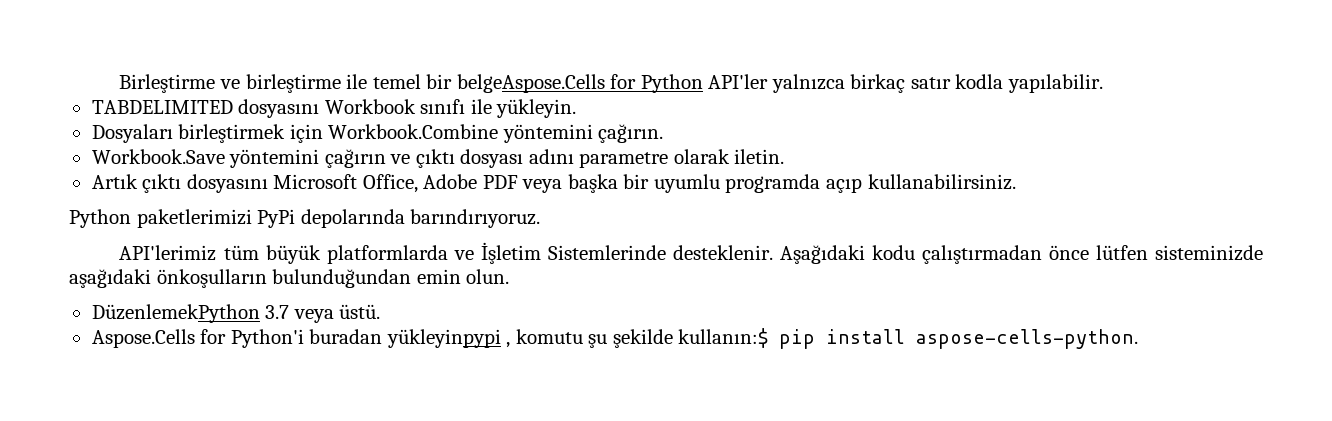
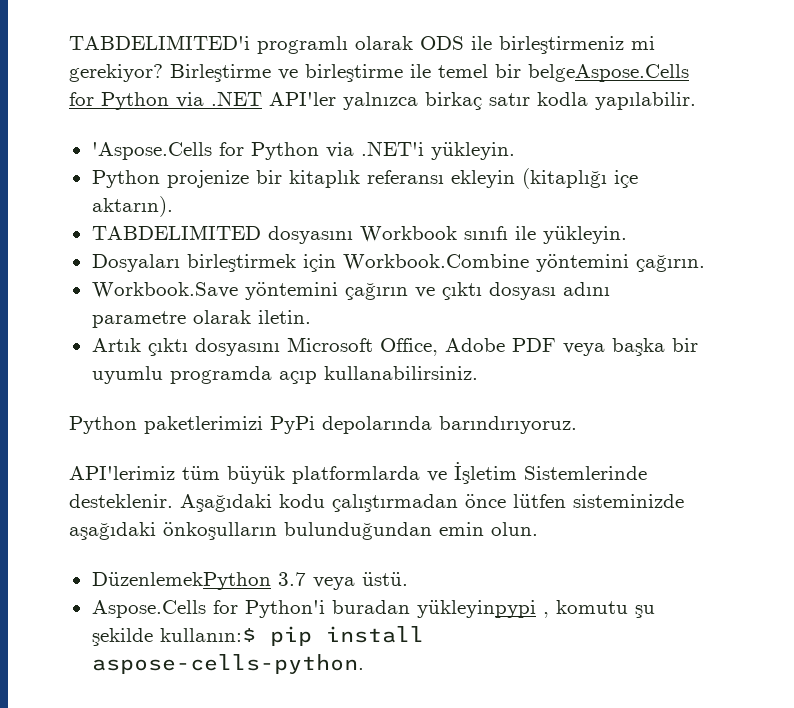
+ TABDELIMITED'i programlı olarak ODS ile birleştirmeniz mi gerekiyor?
- Birleştirme ve birleştirme ile temel bir belgeAspose.Cells for Python API'ler yalnızca birkaç satır kodla yapılabilir.
+ Birleştirme ve birleştirme ile temel bir belgeAspose.Cells for Python via .NET API'ler yalnızca birkaç satır kodla yapılabilir.
+ 'Aspose.Cells for Python via .NET'i yükleyin.
+ Python projenize bir kitaplık referansı ekleyin (kitaplığı içe aktarın).

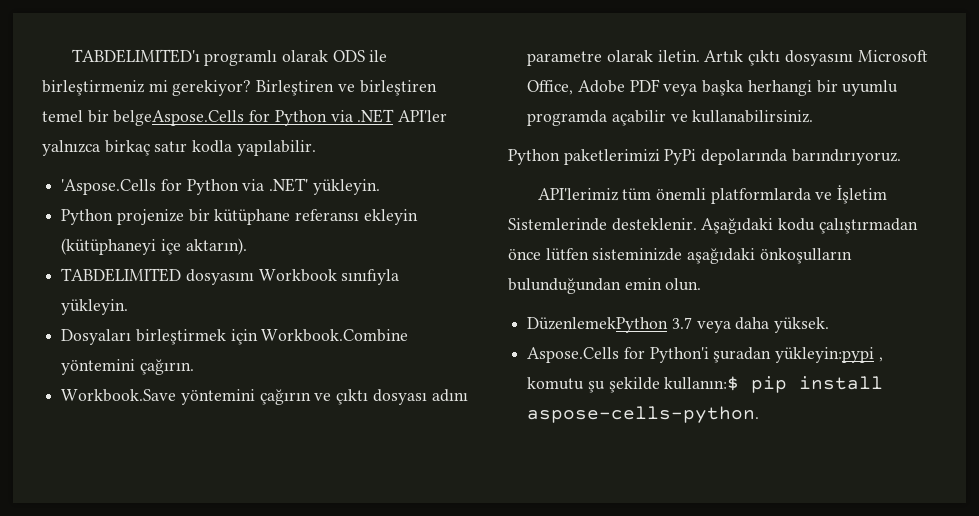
- TABDELIMITED'i programlı olarak ODS ile birleştirmeniz mi gerekiyor?
+ TABDELIMITED'ı programlı olarak ODS ile birleştirmeniz mi gerekiyor?
- Birleştirme ve birleştirme ile temel bir belgeAspose.Cells for Python via .NET API'ler yalnızca birkaç satır kodla yapılabilir.
+ Birleştiren ve birleştiren temel bir belgeAspose.Cells for Python via .NET API'ler yalnızca birkaç satır kodla yapılabilir.
- 'Aspose.Cells for Python via .NET'i yükleyin.
+ 'Aspose.Cells for Python via .NET' yükleyin.
- Python projenize bir kitaplık referansı ekleyin (kitaplığı içe aktarın).
+ Python projenize bir kütüphane referansı ekleyin (kütüphaneyi içe aktarın).
- TABDELIMITED dosyasını Workbook sınıfı ile yükleyin.
+ TABDELIMITED dosyasını Workbook sınıfıyla yükleyin.
- Workbook.Save yöntemini çağırın ve çıktı dosyası adını parametre olarak iletin.
- Artık çıktı dosyasını Microsoft Office, Adobe PDF veya başka bir uyumlu programda açıp kullanabilirsiniz.
+ Workbook.Save yöntemini çağırın ve çıktı dosyası adını parametre olarak iletin. Artık çıktı dosyasını Microsoft Office, Adobe PDF veya başka herhangi bir uyumlu programda açabilir ve kullanabilirsiniz.
- API'lerimiz tüm büyük platformlarda ve İşletim Sistemlerinde desteklenir.
+ API'lerimiz tüm önemli platformlarda ve İşletim Sistemlerinde desteklenir.
- DüzenlemekPython 3.7 veya üstü.
+ DüzenlemekPython 3.7 veya daha yüksek.
- Aspose.Cells for Python'i buradan yükleyinpypi , komutu şu şekilde kullanın:$ pip install aspose-cells-python.
+ Aspose.Cells for Python'i şuradan yükleyin:pypi , komutu şu şekilde kullanın:$ pip install aspose-cells-python.

